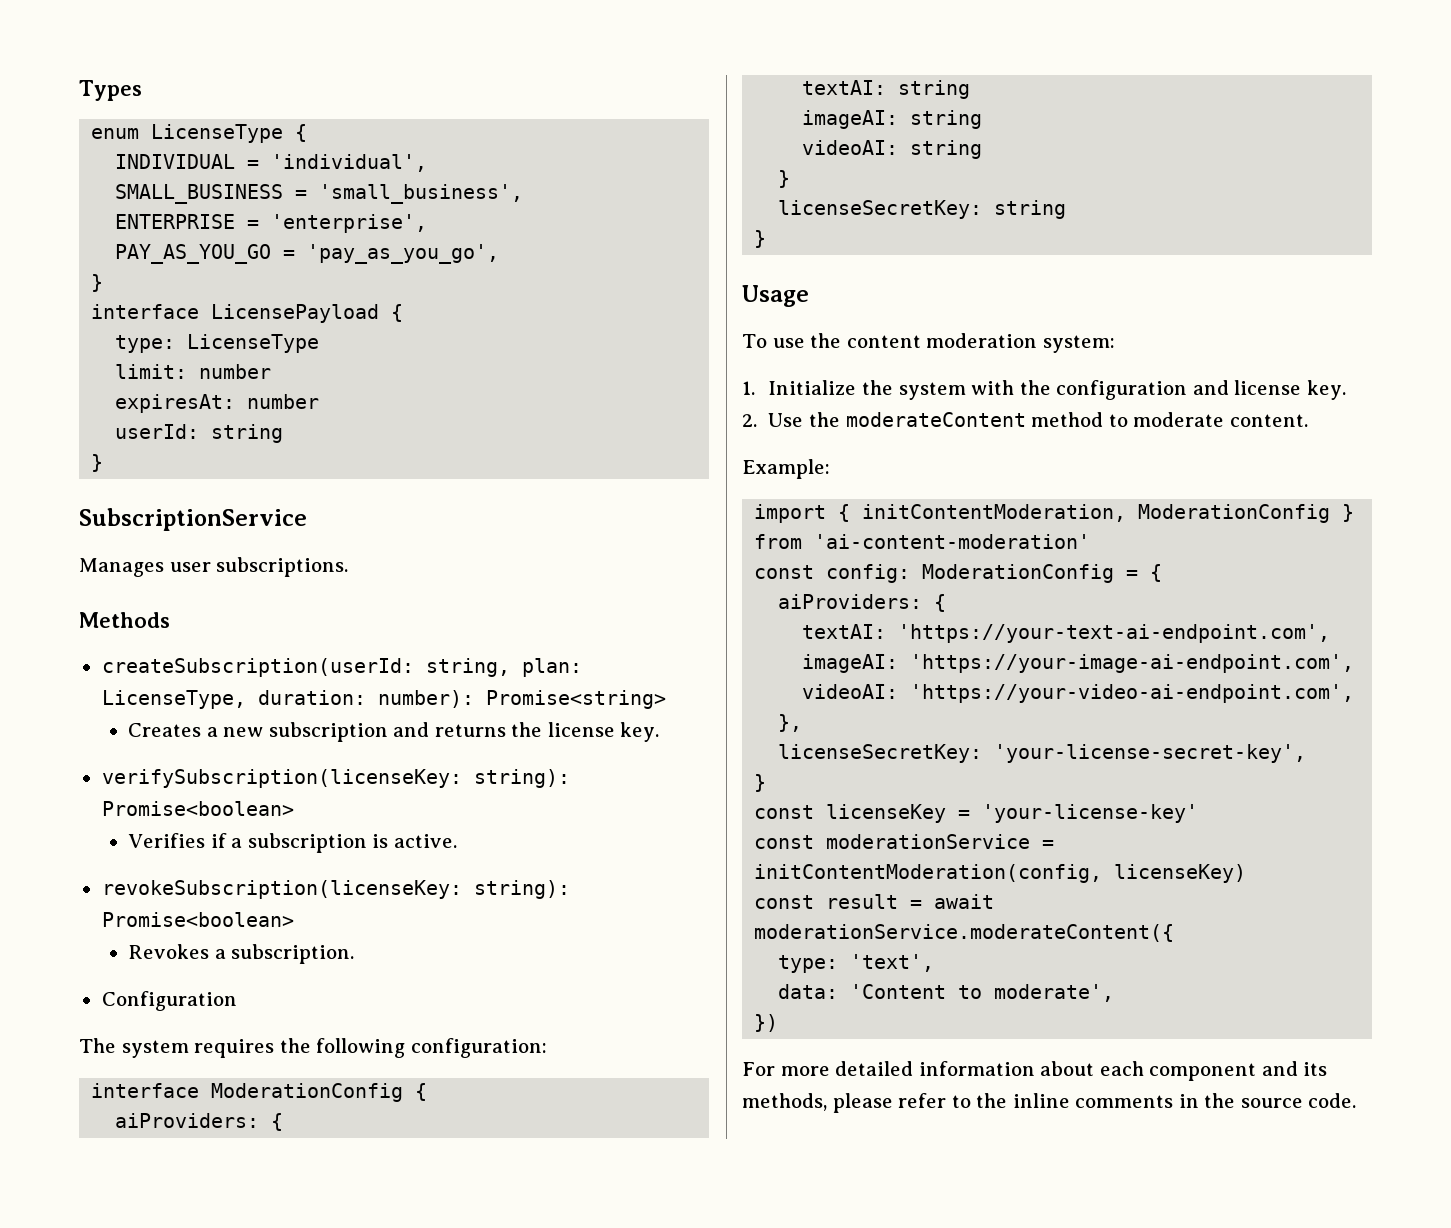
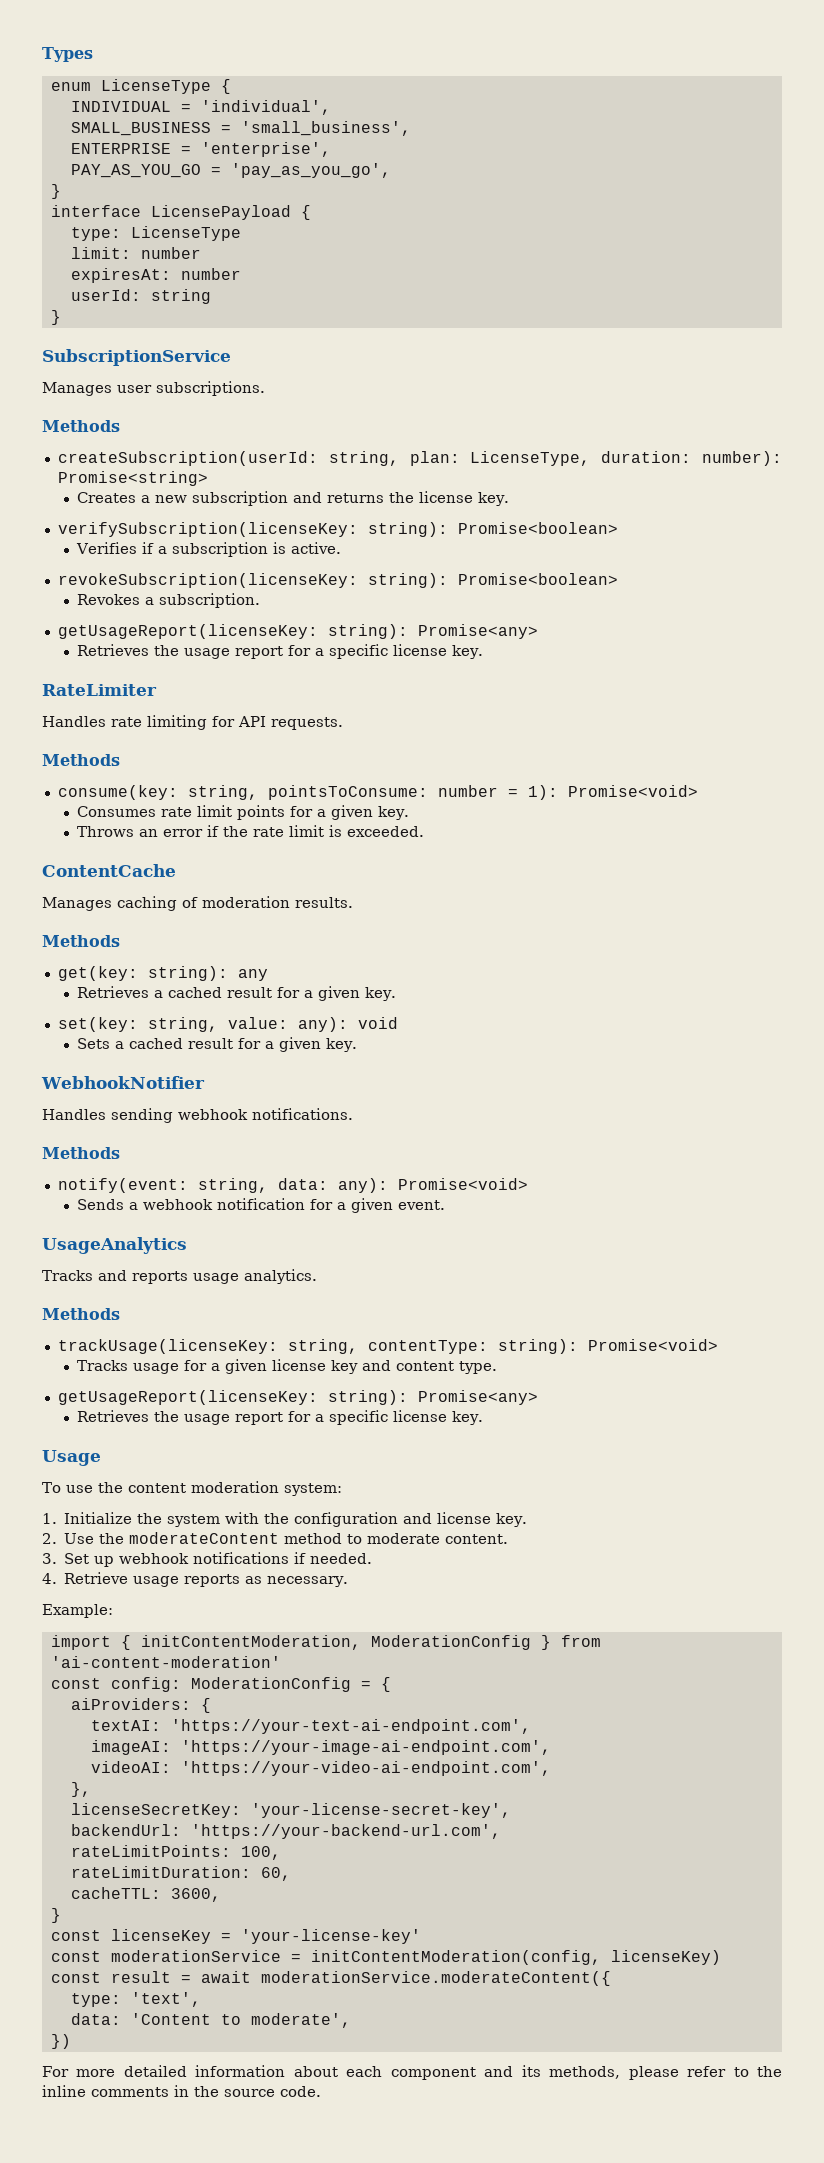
  Revokes a subscription.
- Configuration
- The system requires the following configuration:
- interface ModerationConfig {
- aiProviders: {
- textAI: string
- imageAI: string
- videoAI: string
- }
- licenseSecretKey: string
- }
+ getUsageReport(licenseKey: string): Promise<any>
+ Retrieves the usage report for a specific license key.
+ RateLimiter
+ Handles rate limiting for API requests.
+ Methods
+ consume(key: string, pointsToConsume: number = 1): Promise<void>
+ Consumes rate limit points for a given key.
+ Throws an error if the rate limit is exceeded.
+ ContentCache
+ Manages caching of moderation results.
+ Methods
+ get(key: string): any
+ Retrieves a cached result for a given key.
+ set(key: string, value: any): void
+ Sets a cached result for a given key.
+ WebhookNotifier
+ Handles sending webhook notifications.
+ Methods
+ notify(event: string, data: any): Promise<void>
+ Sends a webhook notification for a given event.
+ UsageAnalytics
+ Tracks and reports usage analytics.
+ Methods
+ trackUsage(licenseKey: string, contentType: string): Promise<void>
+ Tracks usage for a given license key and content type.
+ getUsageReport(licenseKey: string): Promise<any>
+ Retrieves the usage report for a specific license key.
+ 3. Set up webhook notifications if needed.
+ 4. Retrieve usage reports as necessary.
+ backendUrl: 'https://your-backend-url.com',
+ rateLimitPoints: 100,
+ rateLimitDuration: 60,
+ cacheTTL: 3600,

